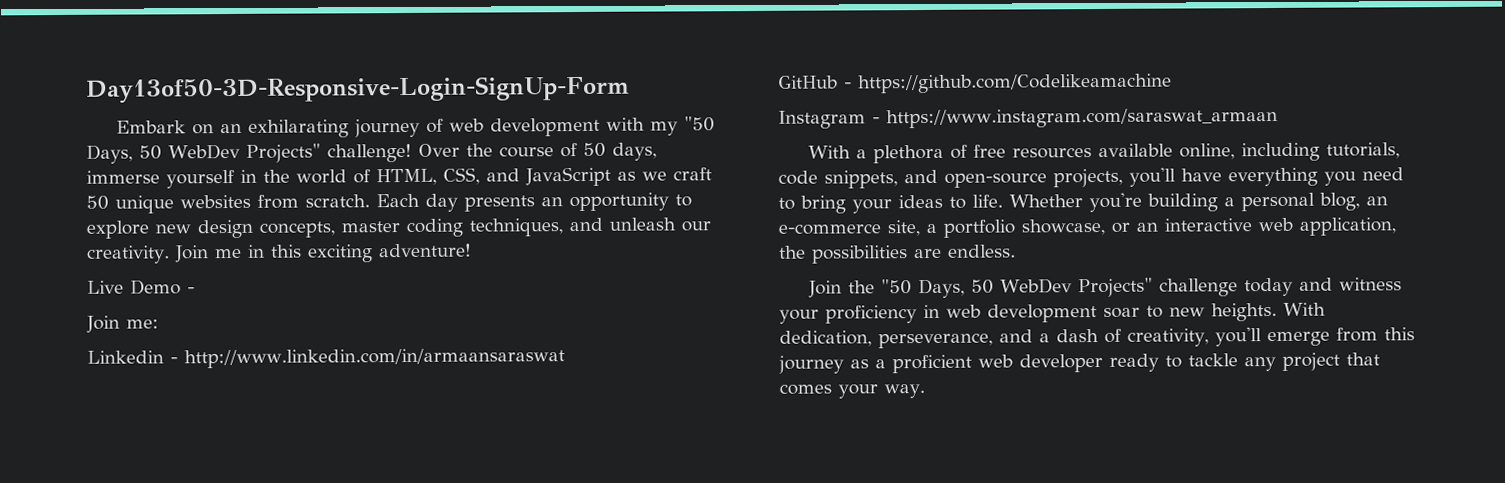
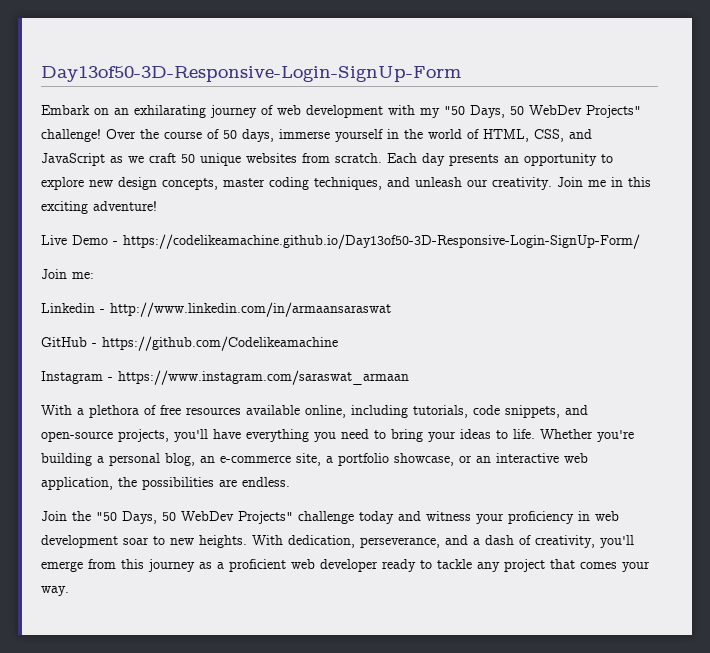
- Live Demo -
+ Live Demo - https://codelikeamachine.github.io/Day13of50-3D-Responsive-Login-SignUp-Form/

